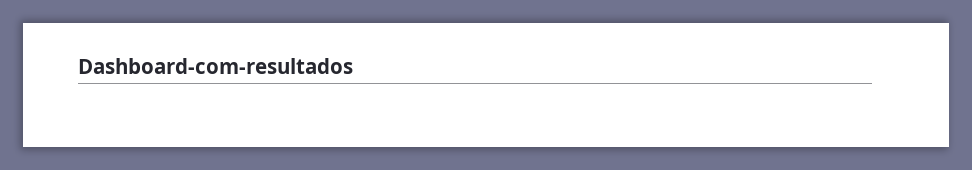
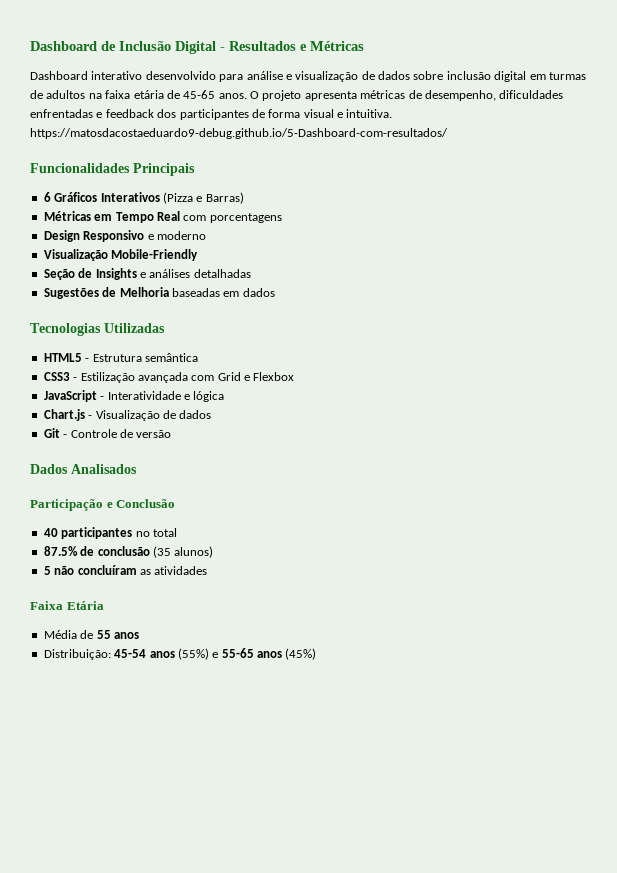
- Dashboard-com-resultados
+ Dashboard de Inclusão Digital - Resultados e Métricas
+ Dashboard interativo desenvolvido para análise e visualização de dados sobre inclusão digital em turmas de adultos na faixa etária de 45-65 anos. O projeto apresenta métricas de desempenho, dificuldades enfrentadas e feedback dos participantes de forma visual e intuitiva. https://matosdacostaeduardo9-debug.github.io/5-Dashboard-com-resultados/
+ Funcionalidades Principais
+ 6 Gráficos Interativos (Pizza e Barras)
+ Métricas em Tempo Real com porcentagens
+ Design Responsivo e moderno
+ Visualização Mobile-Friendly
+ Seção de Insights e análises detalhadas
+ Sugestões de Melhoria baseadas em dados
+ Tecnologias Utilizadas
+ HTML5 - Estrutura semântica
+ CSS3 - Estilização avançada com Grid e Flexbox
+ JavaScript - Interatividade e lógica
+ Chart.js - Visualização de dados
+ Git - Controle de versão
+ Dados Analisados
+ Participação e Conclusão
+ 40 participantes no total
+ 87.5% de conclusão (35 alunos)
+ 5 não concluíram as atividades
+ Faixa Etária
+ Média de 55 anos
+ Distribuição: 45-54 anos (55%) e 55-65 anos (45%)

